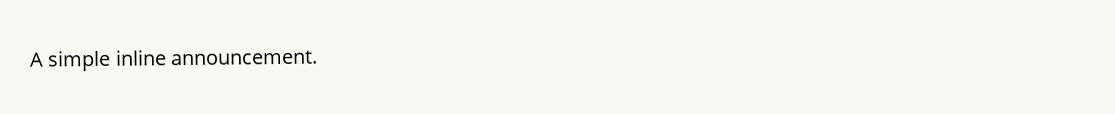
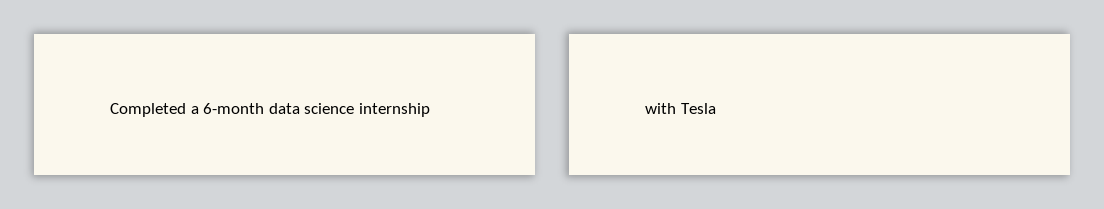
- A simple inline announcement.
+ Completed a 6-month data science internship with Tesla

